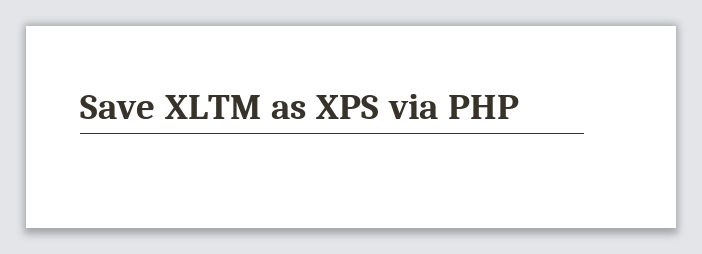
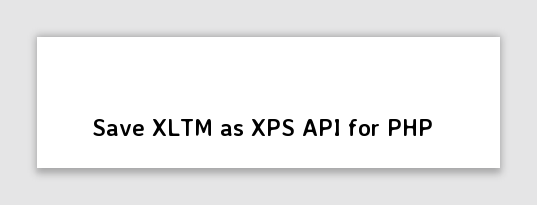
- Save XLTM as XPS via PHP
+ Save XLTM as XPS API for PHP

